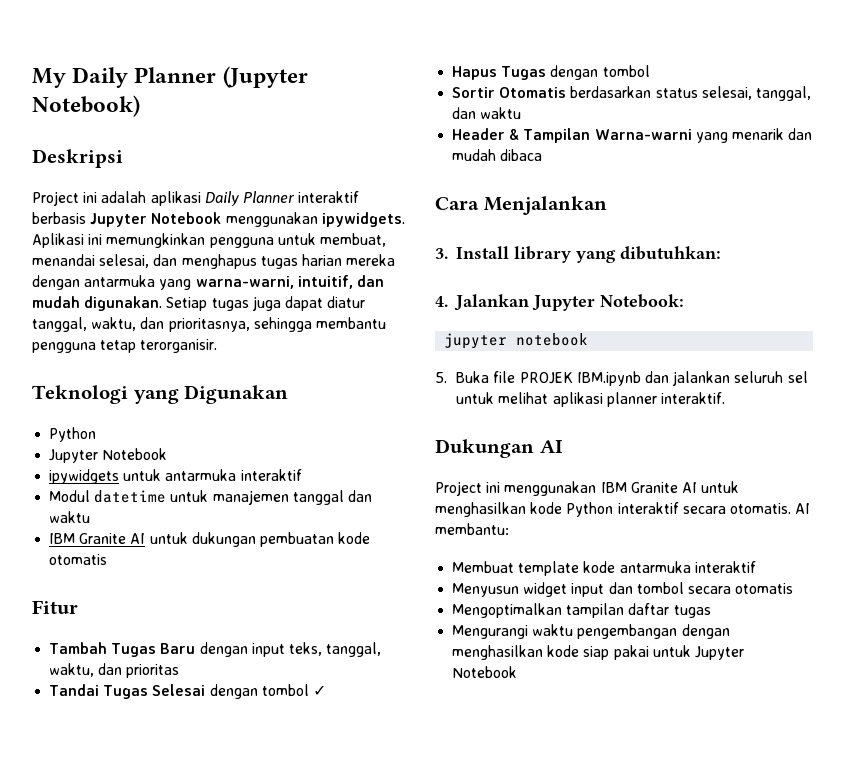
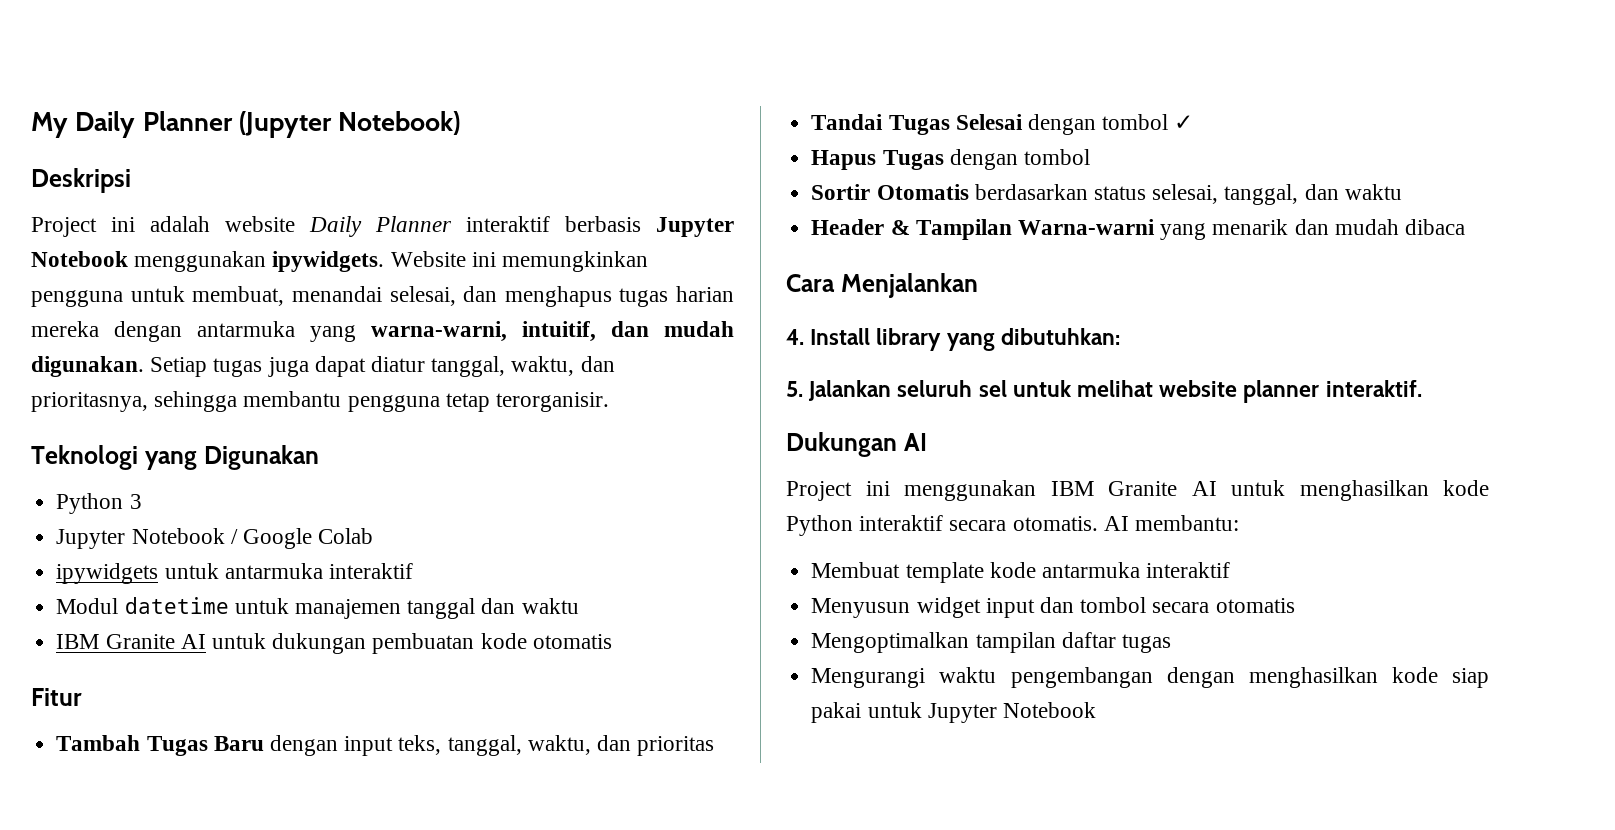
- Project ini adalah aplikasi Daily Planner interaktif berbasis Jupyter Notebook menggunakan ipywidgets.
+ Project ini adalah website Daily Planner interaktif berbasis Jupyter Notebook menggunakan ipywidgets.
- Aplikasi ini memungkinkan pengguna untuk membuat, menandai selesai, dan menghapus tugas harian mereka dengan antarmuka yang warna-warni, intuitif, dan mudah digunakan.
+ Website ini memungkinkan pengguna untuk membuat, menandai selesai, dan menghapus tugas harian mereka dengan antarmuka yang warna-warni, intuitif, dan mudah digunakan.
  Teknologi yang Digunakan
- Python
- Jupyter Notebook
+ Python 3
+ Jupyter Notebook / Google Colab
- 3. Install library yang dibutuhkan:
+ 4. Install library yang dibutuhkan:
- 4. Jalankan Jupyter Notebook:
- jupyter notebook
- 5. Buka file PROJEK IBM.ipynb dan jalankan seluruh sel untuk melihat aplikasi planner interaktif.
+ 5. Jalankan seluruh sel untuk melihat website planner interaktif.

